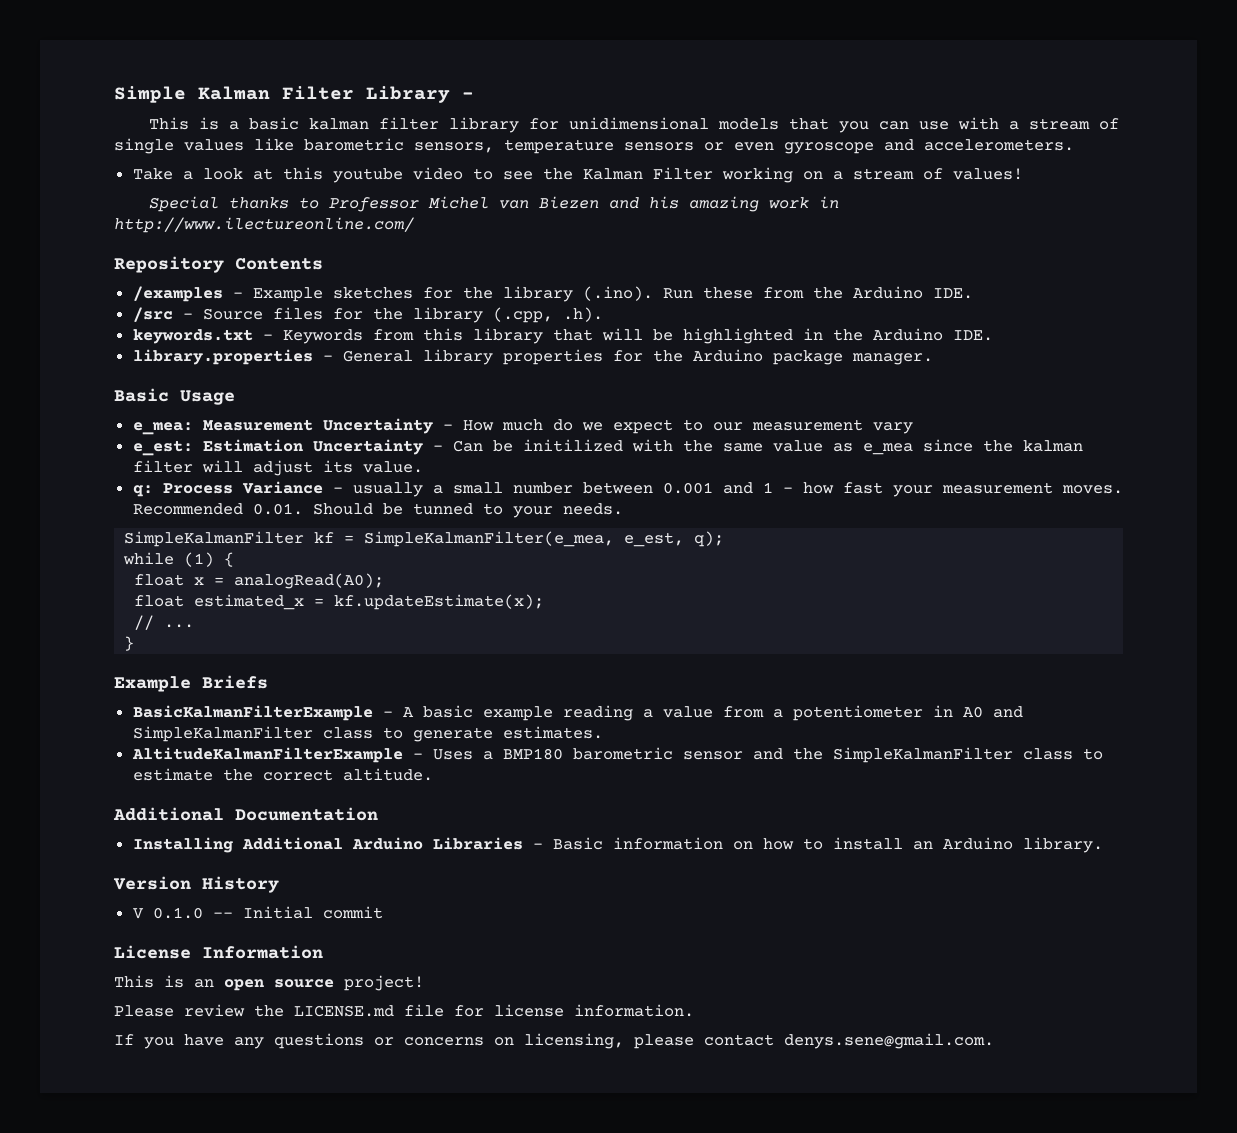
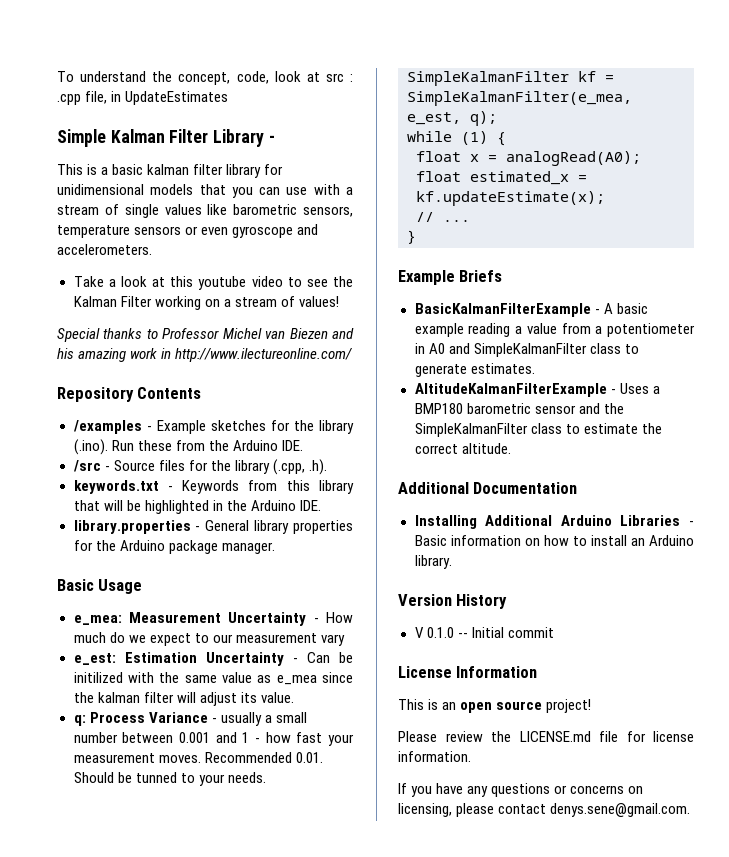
+ To understand the concept, code, look at src : .cpp file, in UpdateEstimates

